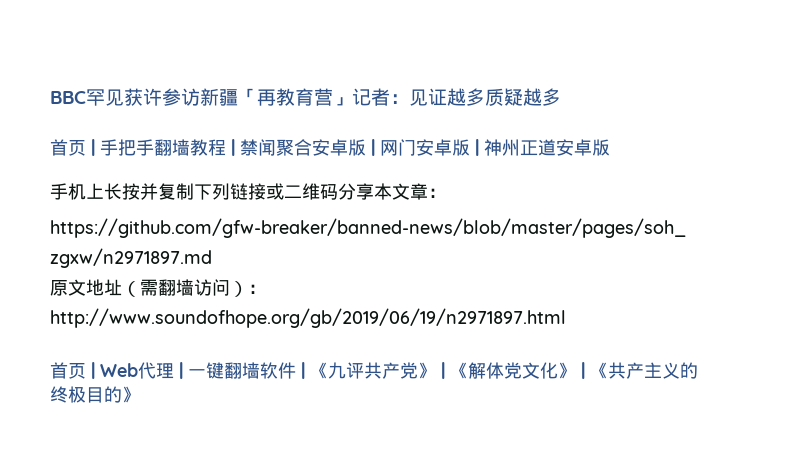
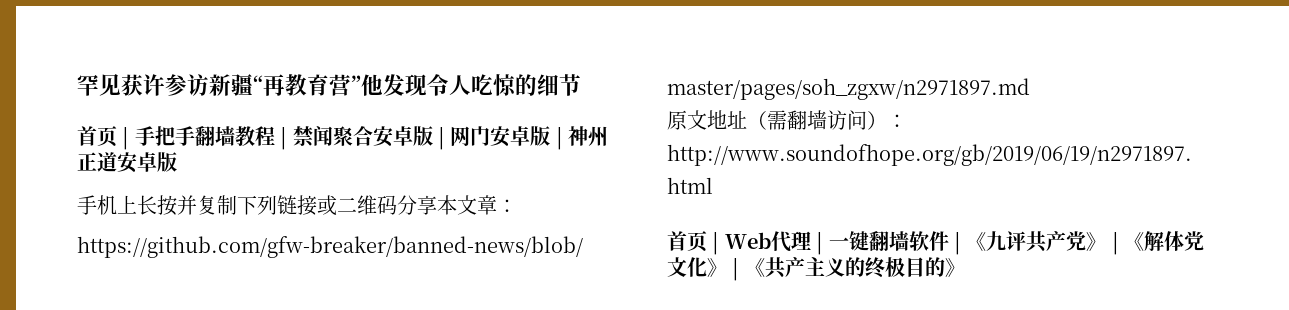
- BBC罕见获许参访新疆「再教育营」记者：见证越多质疑越多
+ 罕见获许参访新疆“再教育营”他发现令人吃惊的细节

